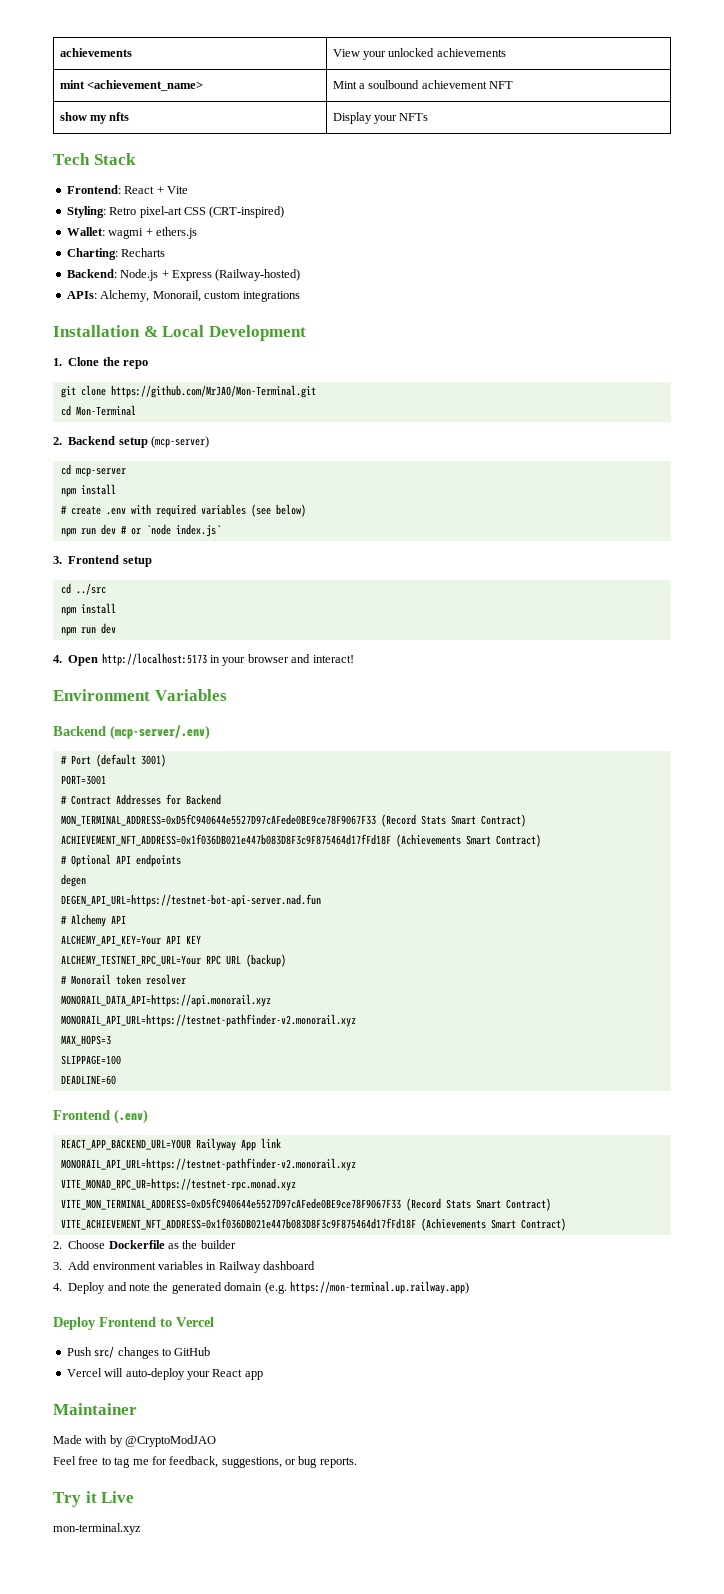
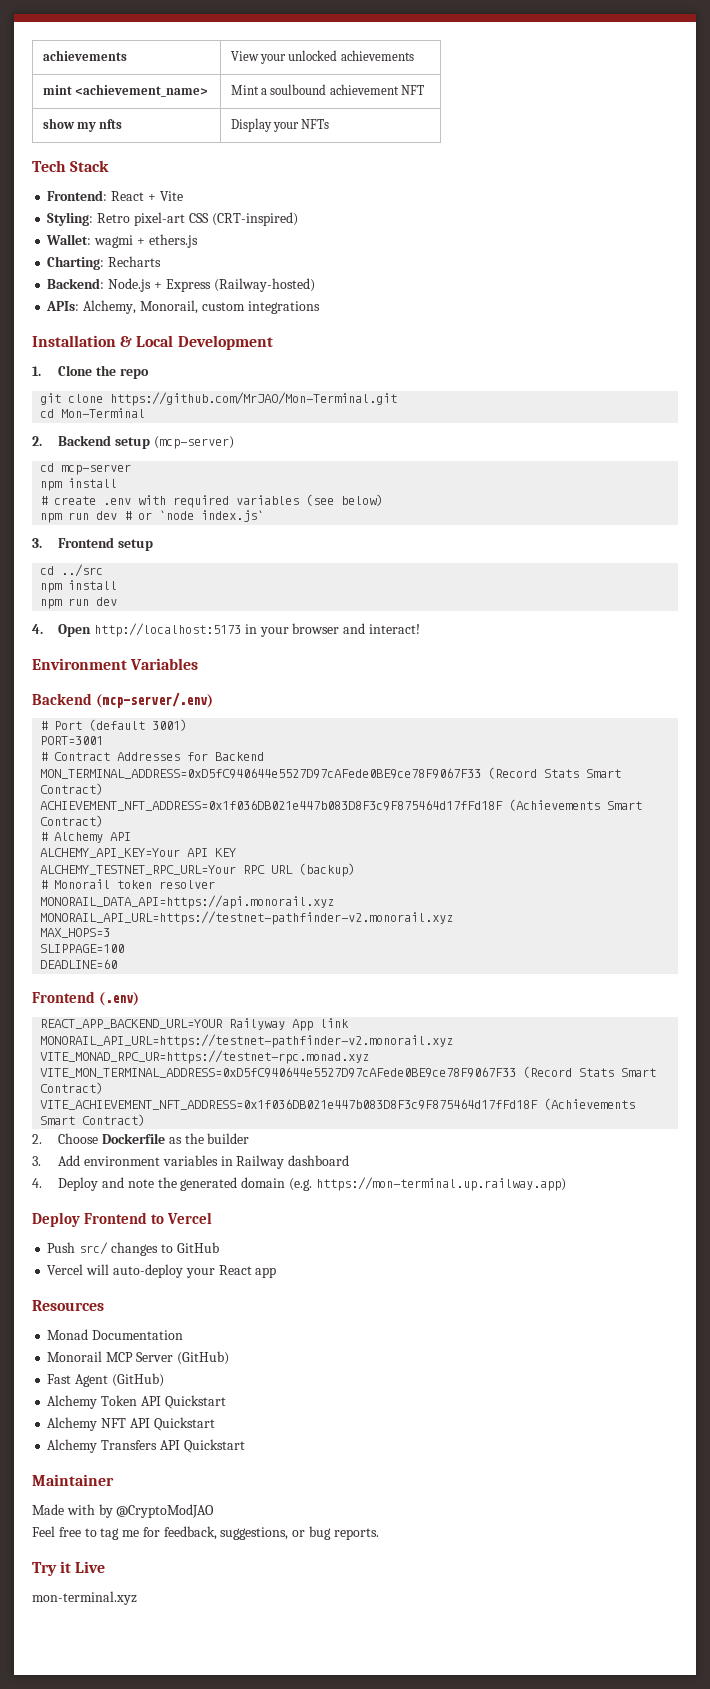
- # Optional API endpoints
- degen
- DEGEN_API_URL=https://testnet-bot-api-server.nad.fun
+ Resources
+ Monad Documentation
+ Monorail MCP Server (GitHub)
+ Fast Agent (GitHub)
+ Alchemy Token API Quickstart
+ Alchemy NFT API Quickstart
+ Alchemy Transfers API Quickstart

